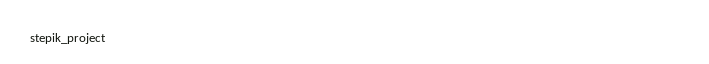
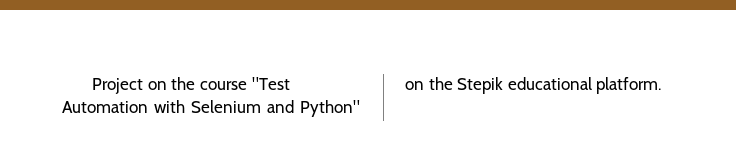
- stepik_project
+ Project on the course "Test Automation with Selenium and Python" on the Stepik educational platform.

